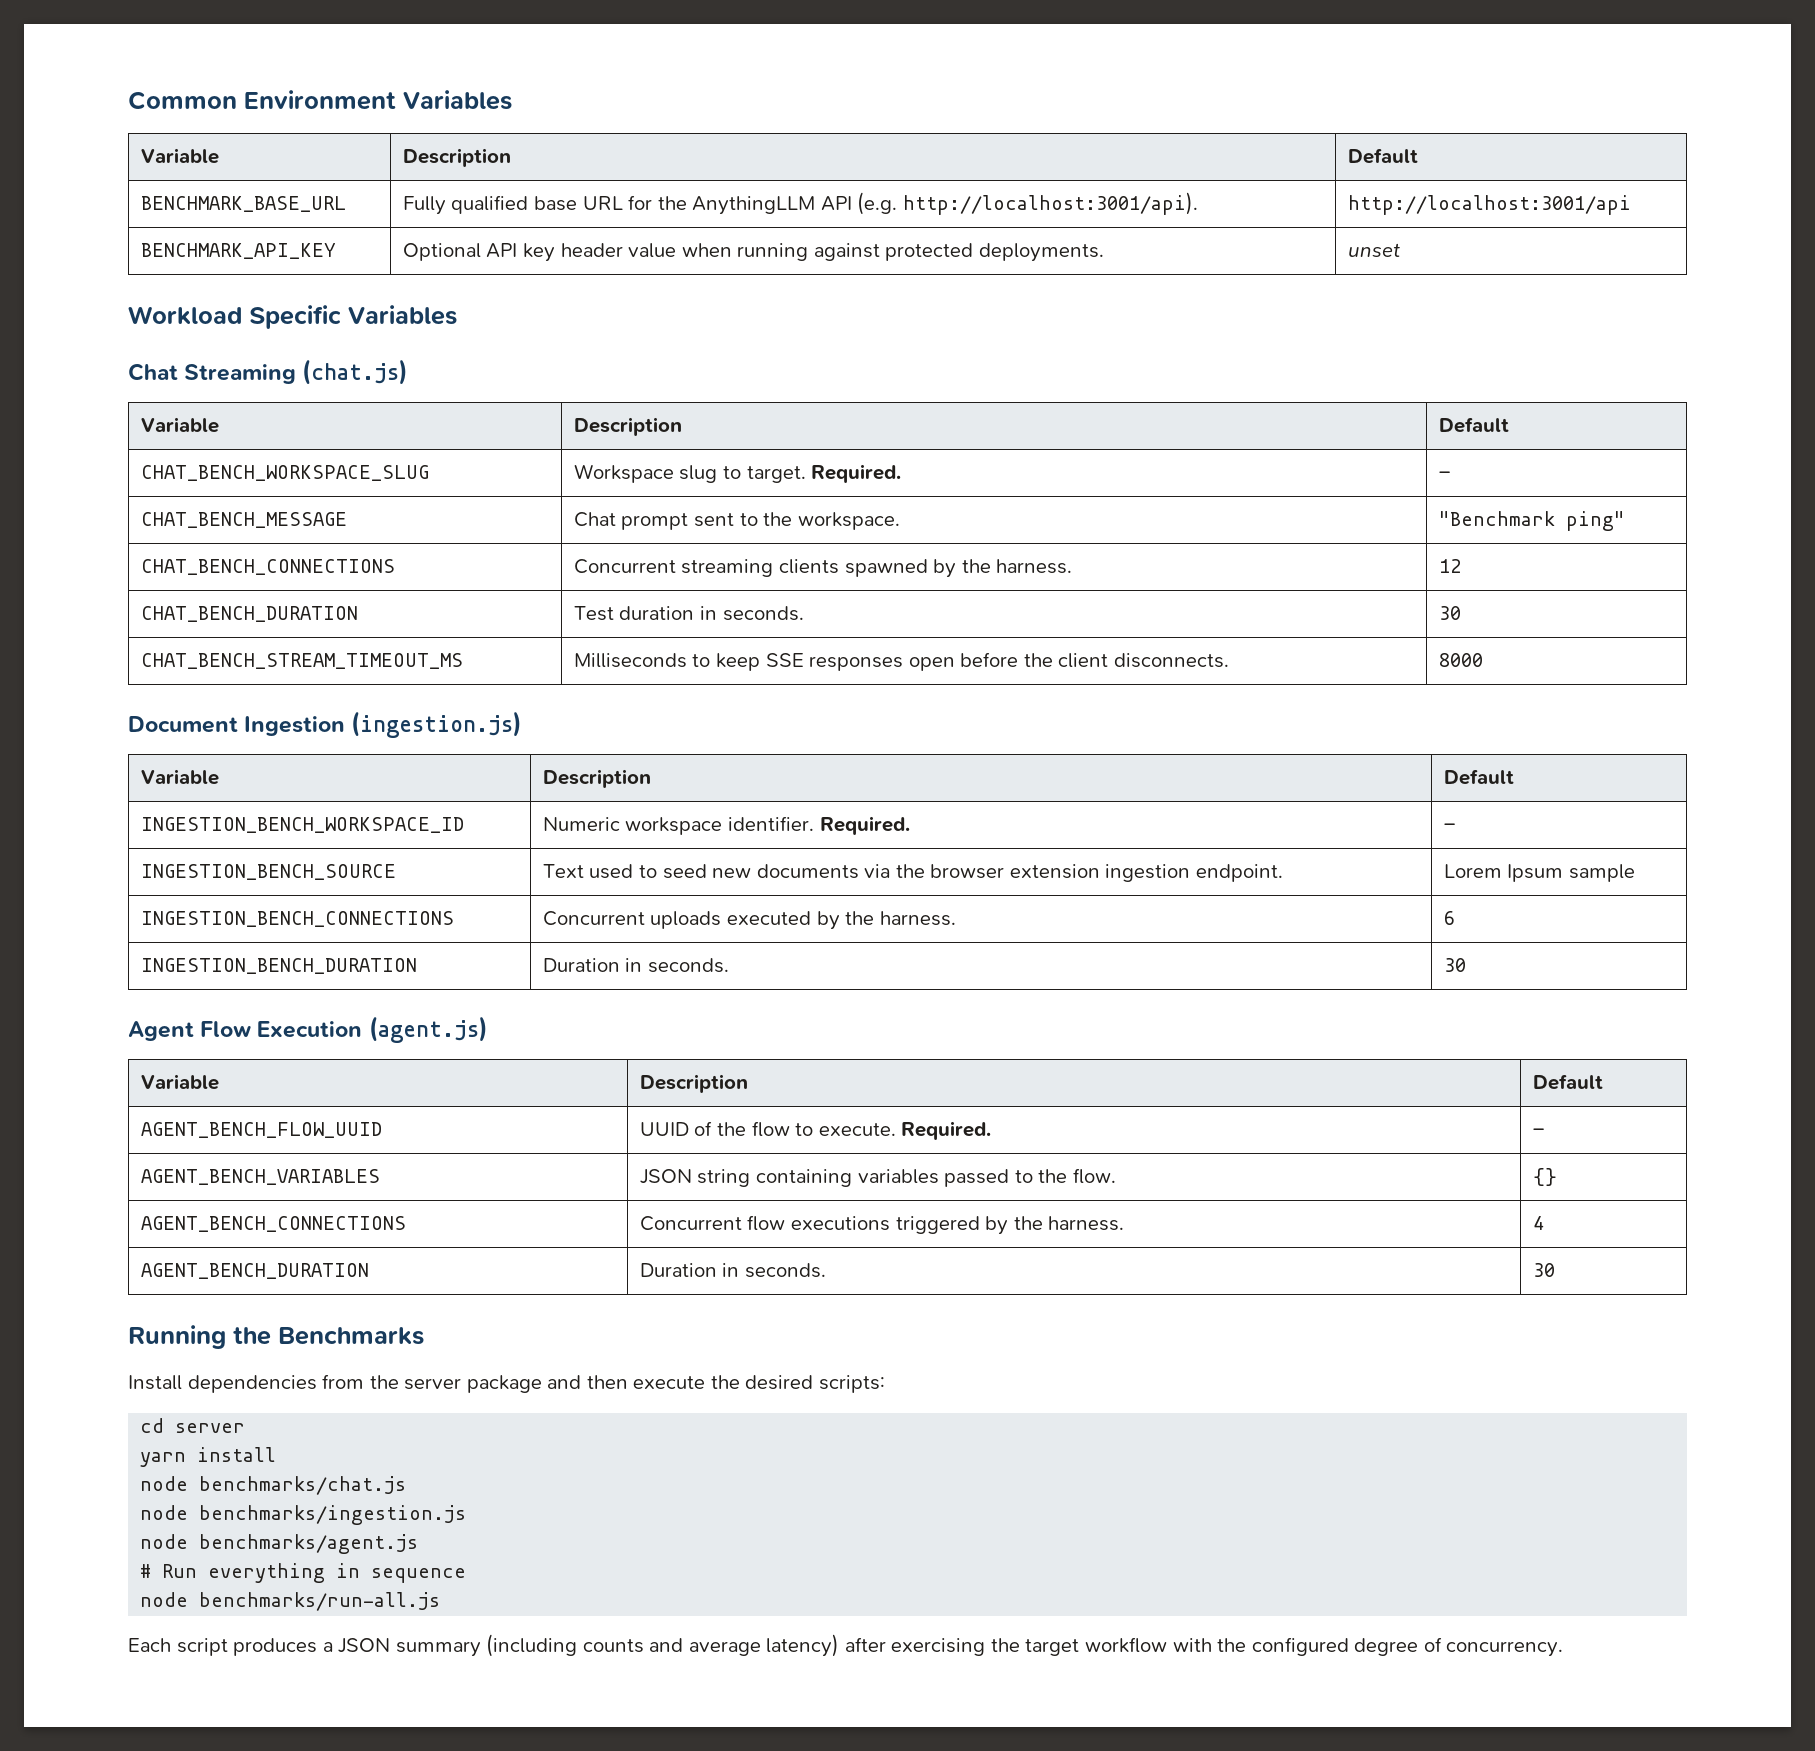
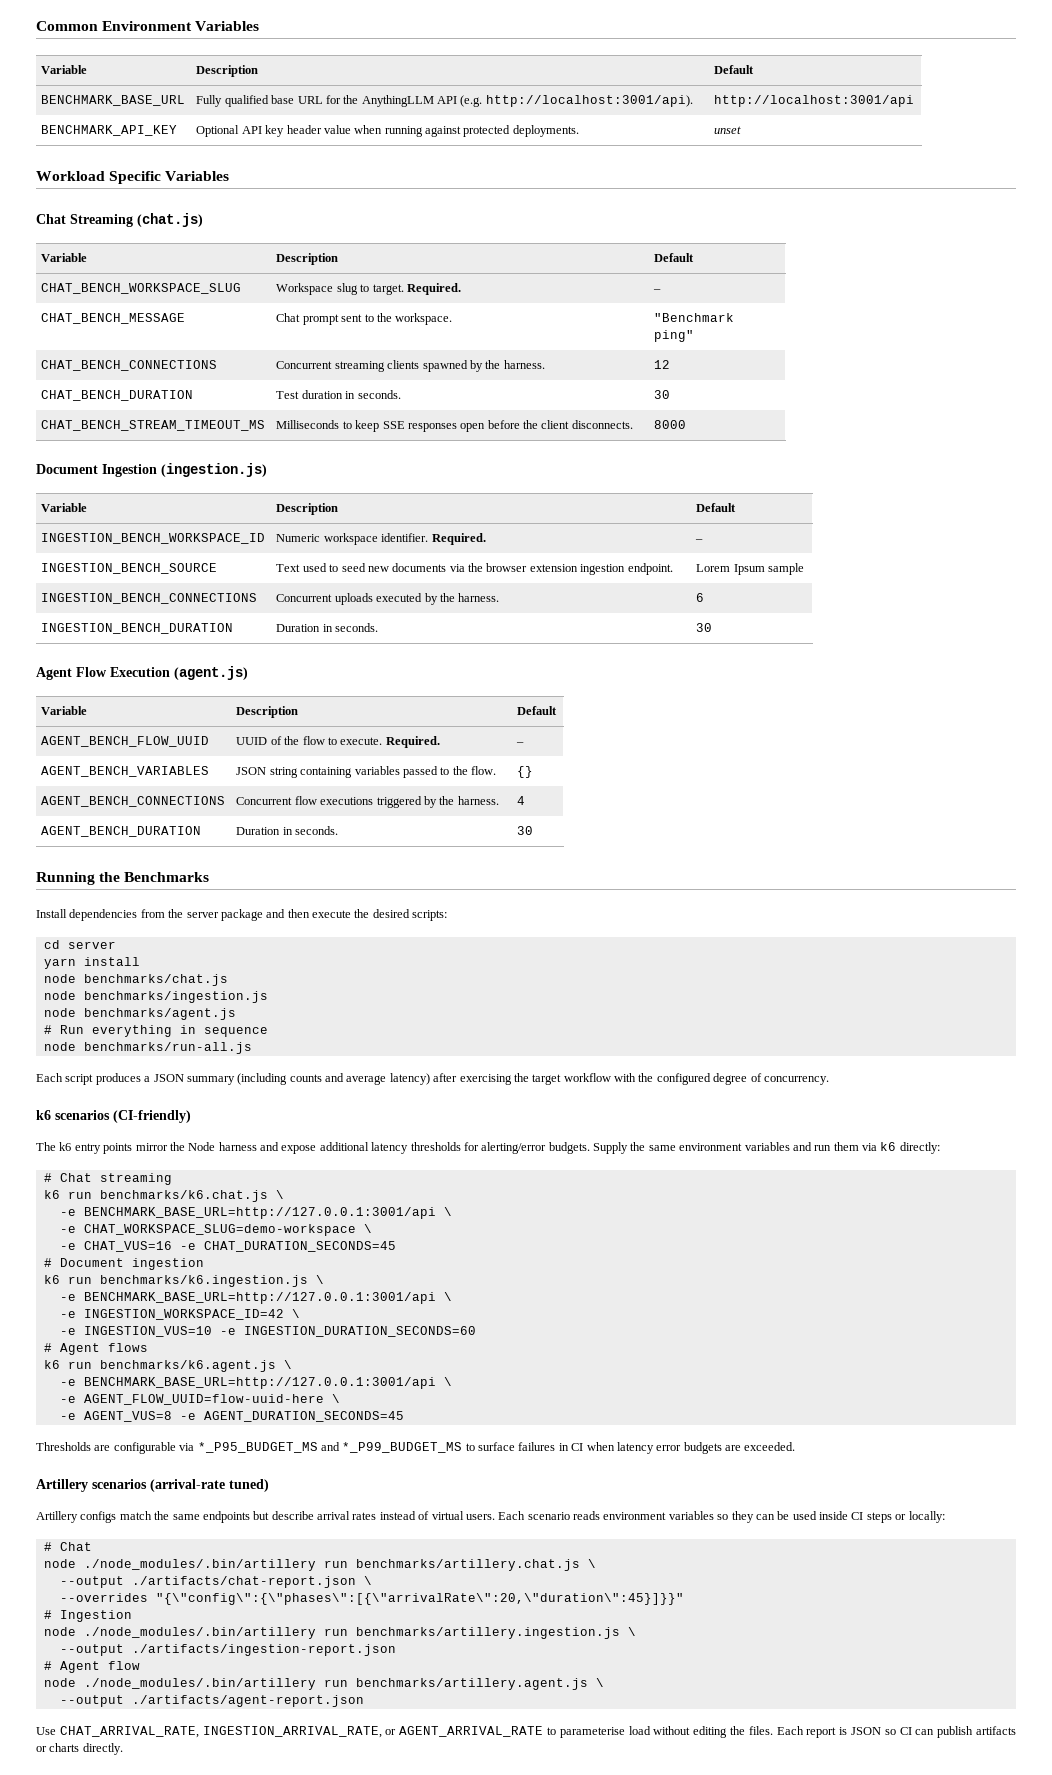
+ k6 scenarios (CI-friendly)
+ The k6 entry points mirror the Node harness and expose additional latency thresholds for alerting/error budgets. Supply the same environment variables and run them via k6 directly:
+ # Chat streaming
+ k6 run benchmarks/k6.chat.js \
+ -e BENCHMARK_BASE_URL=http://127.0.0.1:3001/api \
+ -e CHAT_WORKSPACE_SLUG=demo-workspace \
+ -e CHAT_VUS=16 -e CHAT_DURATION_SECONDS=45
+ # Document ingestion
+ k6 run benchmarks/k6.ingestion.js \
+ -e BENCHMARK_BASE_URL=http://127.0.0.1:3001/api \
+ -e INGESTION_WORKSPACE_ID=42 \
+ -e INGESTION_VUS=10 -e INGESTION_DURATION_SECONDS=60
+ # Agent flows
+ k6 run benchmarks/k6.agent.js \
+ -e BENCHMARK_BASE_URL=http://127.0.0.1:3001/api \
+ -e AGENT_FLOW_UUID=flow-uuid-here \
+ -e AGENT_VUS=8 -e AGENT_DURATION_SECONDS=45
+ Thresholds are configurable via *_P95_BUDGET_MS and *_P99_BUDGET_MS to surface failures in CI when latency error budgets are exceeded.
+ Artillery scenarios (arrival-rate tuned)
+ Artillery configs match the same endpoints but describe arrival rates instead of virtual users. Each scenario reads environment variables so they can be used inside CI steps or locally:
+ # Chat
+ node ./node_modules/.bin/artillery run benchmarks/artillery.chat.js \
+ --output ./artifacts/chat-report.json \
+ --overrides "{\"config\":{\"phases\":[{\"arrivalRate\":20,\"duration\":45}]}}"
+ # Ingestion
+ node ./node_modules/.bin/artillery run benchmarks/artillery.ingestion.js \
+ --output ./artifacts/ingestion-report.json
+ # Agent flow
+ node ./node_modules/.bin/artillery run benchmarks/artillery.agent.js \
+ --output ./artifacts/agent-report.json
+ Use CHAT_ARRIVAL_RATE, INGESTION_ARRIVAL_RATE, or AGENT_ARRIVAL_RATE to parameterise load without editing the files. Each report is JSON so CI can publish artifacts or charts directly.

